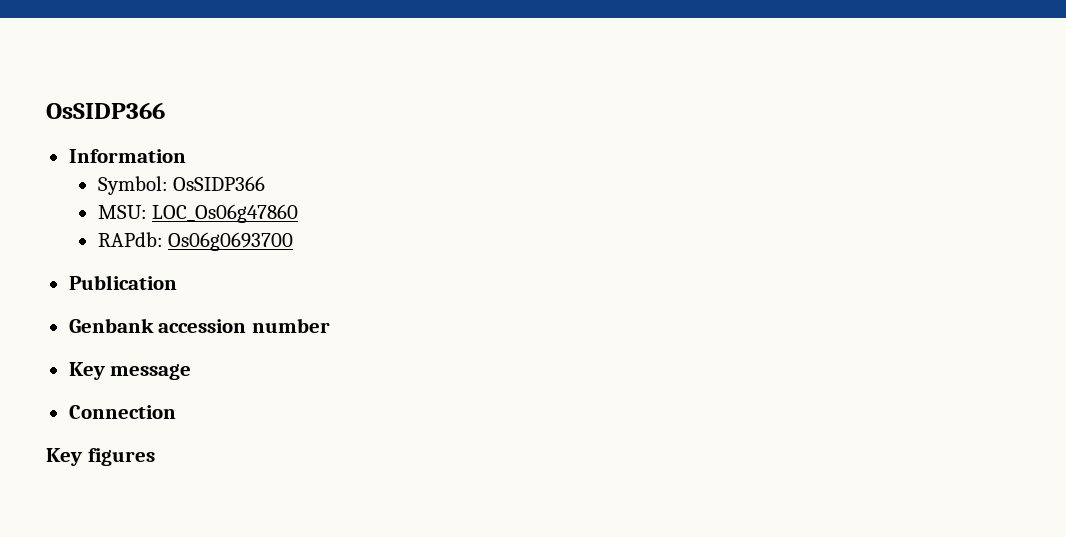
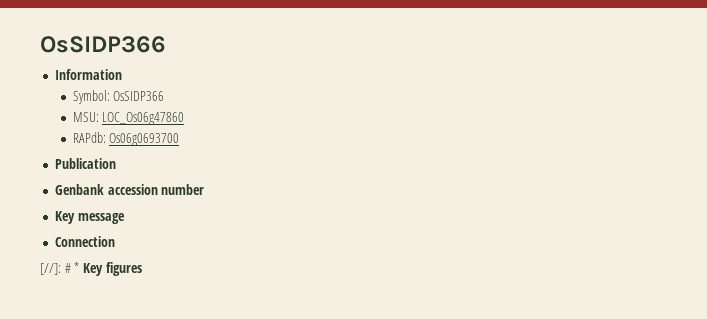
- Key figures
+ [//]: # * Key figures

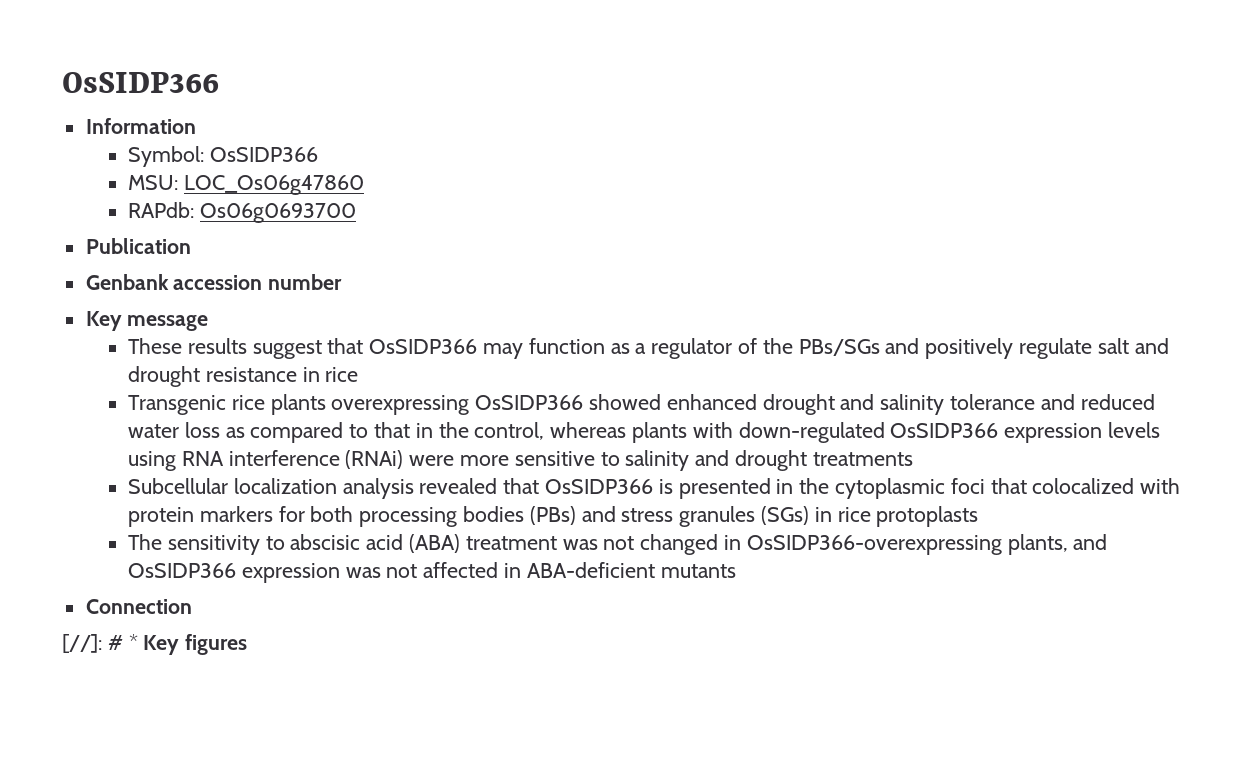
+ These results suggest that OsSIDP366 may function as a regulator of the PBs/SGs and positively regulate salt and drought resistance in rice
+ Transgenic rice plants overexpressing OsSIDP366 showed enhanced drought and salinity tolerance and reduced water loss as compared to that in the control, whereas plants with down-regulated OsSIDP366 expression levels using RNA interference (RNAi) were more sensitive to salinity and drought treatments
+ Subcellular localization analysis revealed that OsSIDP366 is presented in the cytoplasmic foci that colocalized with protein markers for both processing bodies (PBs) and stress granules (SGs) in rice protoplasts
+ The sensitivity to abscisic acid (ABA) treatment was not changed in OsSIDP366-overexpressing plants, and OsSIDP366 expression was not affected in ABA-deficient mutants

